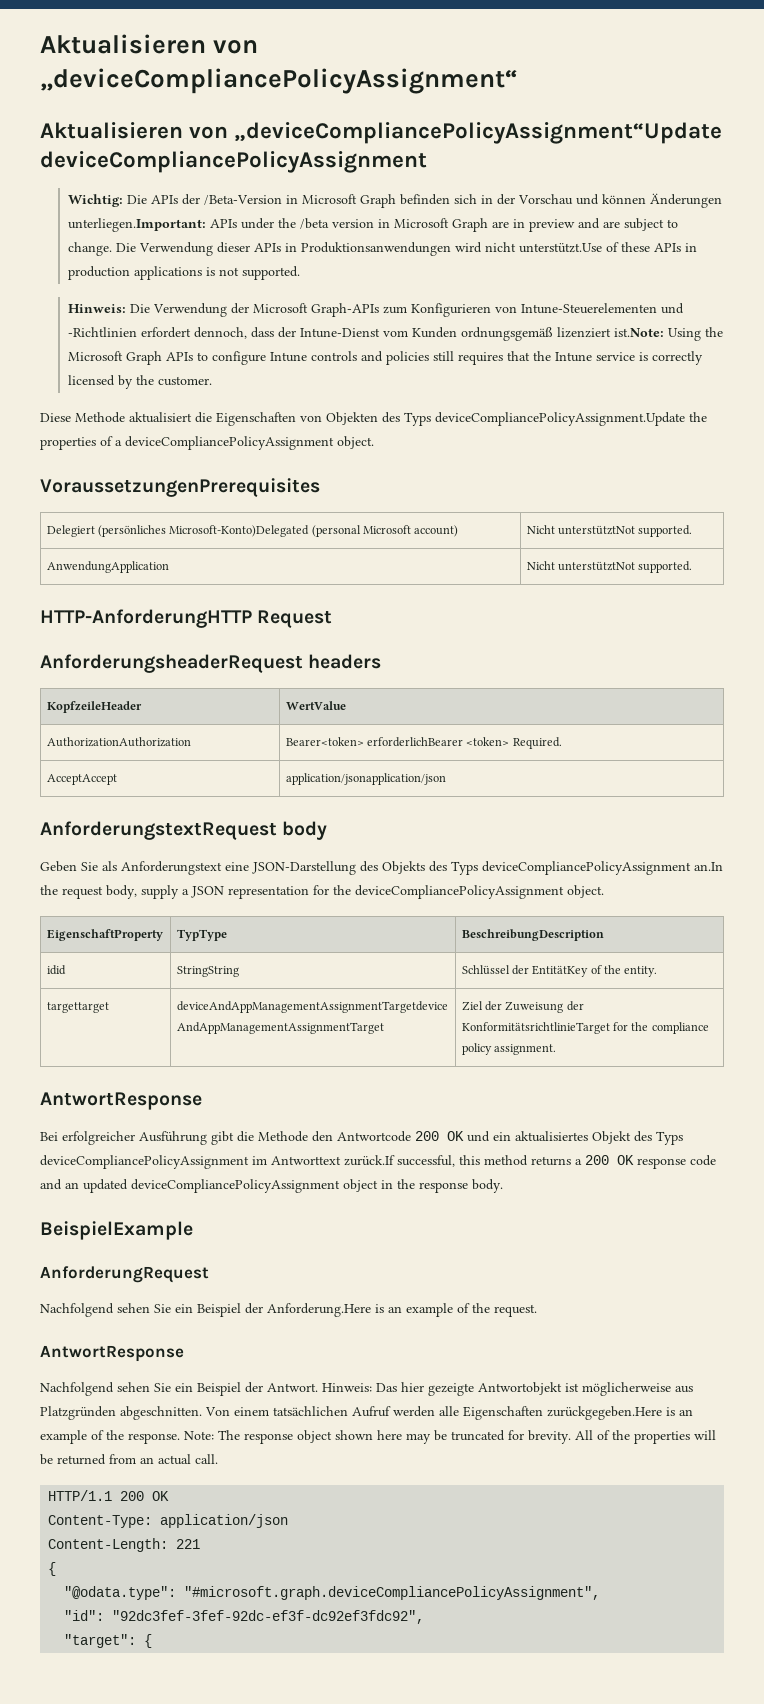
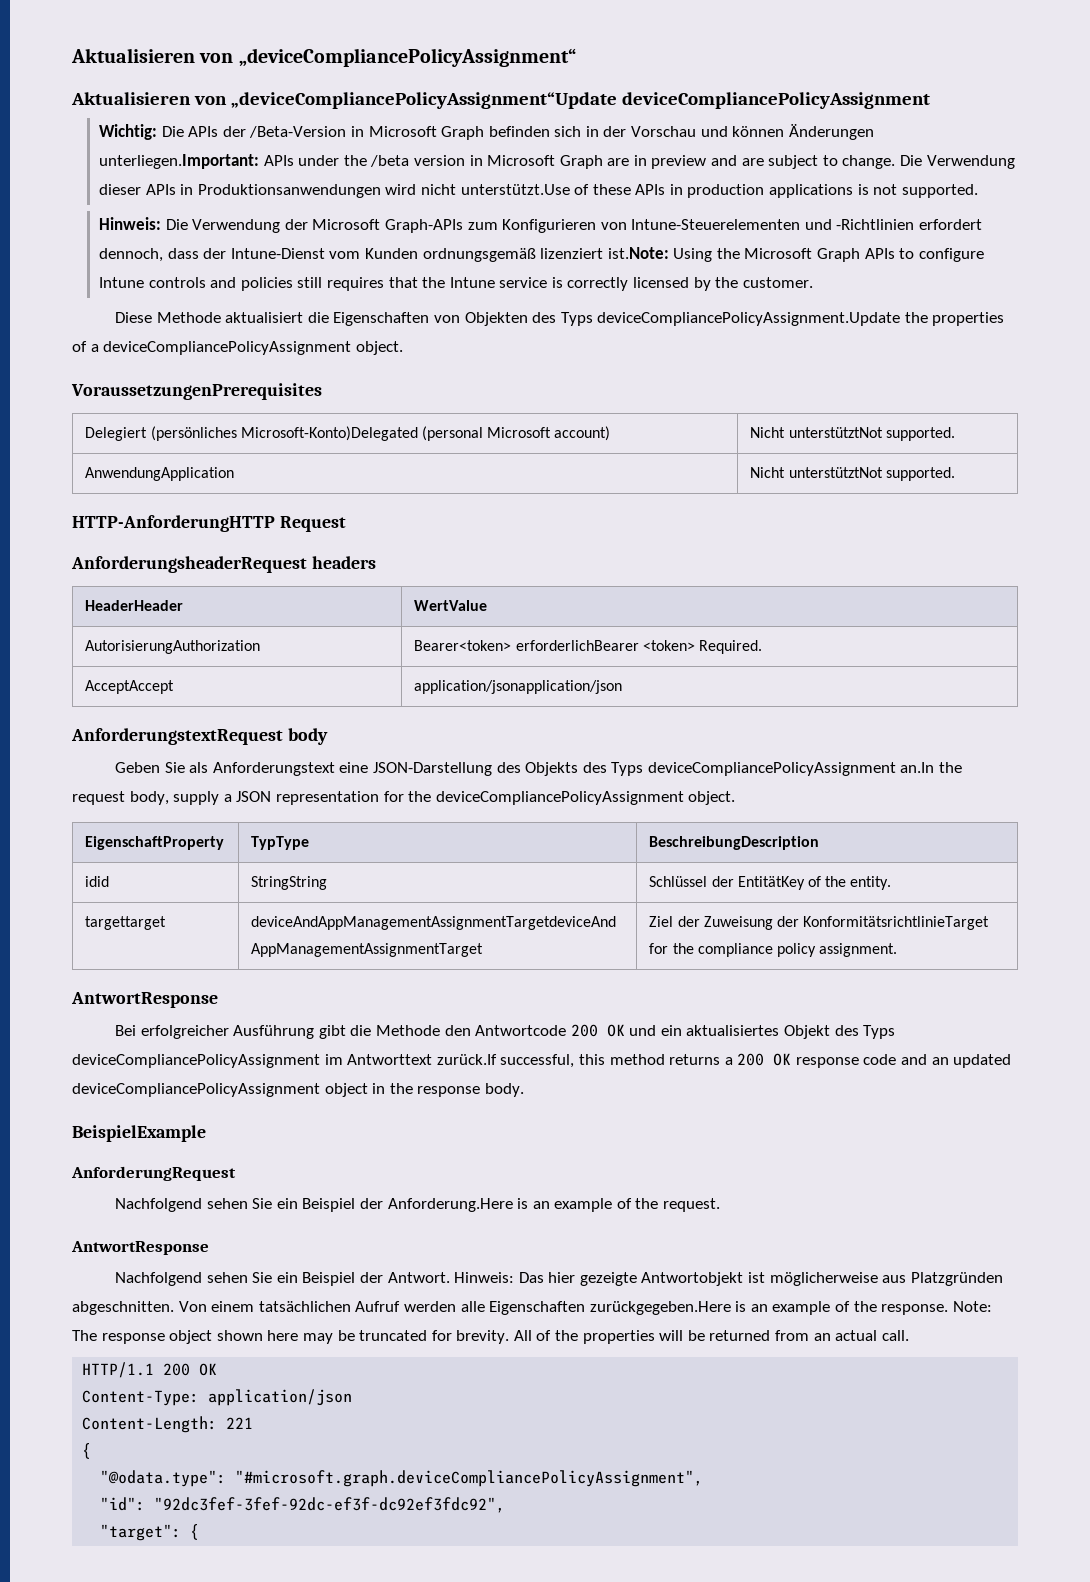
- KopfzeileHeader | WertValue
+ HeaderHeader | WertValue
- AuthorizationAuthorization | Bearer<token> erforderlichBearer <token> Required.
+ AutorisierungAuthorization | Bearer<token> erforderlichBearer <token> Required.

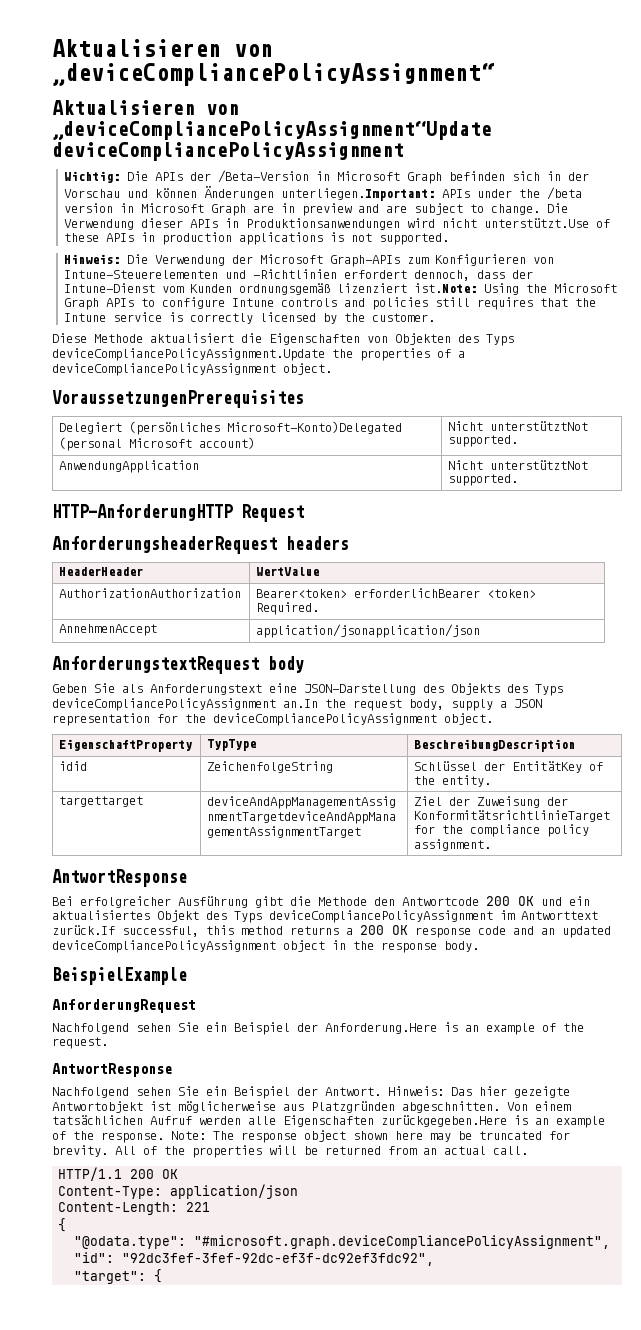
- AutorisierungAuthorization | Bearer<token> erforderlichBearer <token> Required.
+ AuthorizationAuthorization | Bearer<token> erforderlichBearer <token> Required.
- AcceptAccept | application/jsonapplication/json
+ AnnehmenAccept | application/jsonapplication/json
- idid | StringString | Schlüssel der EntitätKey of the entity.
+ idid | ZeichenfolgeString | Schlüssel der EntitätKey of the entity.

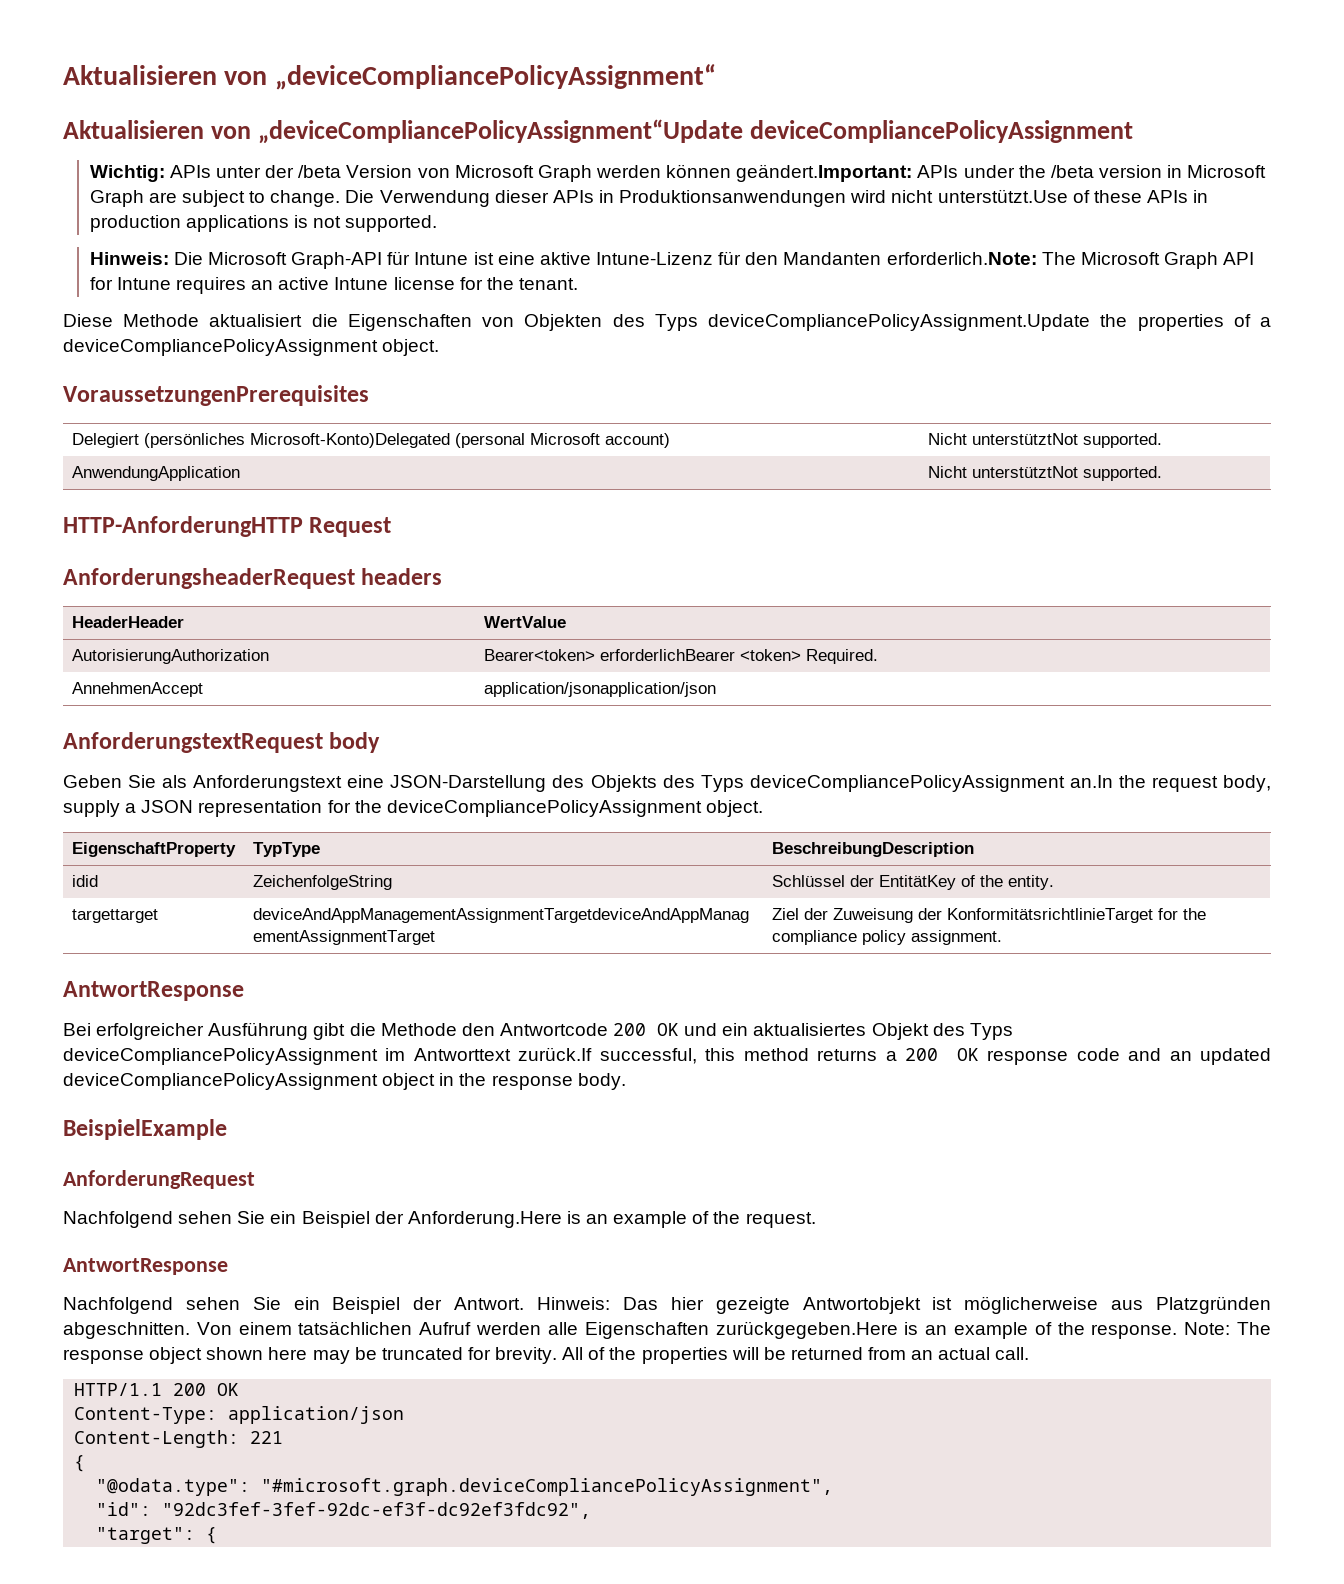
- Wichtig: Die APIs der /Beta-Version in Microsoft Graph befinden sich in der Vorschau und können Änderungen unterliegen.Important: APIs under the /beta version in Microsoft Graph are in preview and are subject to change.
+ Wichtig: APIs unter der /beta Version von Microsoft Graph werden können geändert.Important: APIs under the /beta version in Microsoft Graph are subject to change.
- Hinweis: Die Verwendung der Microsoft Graph-APIs zum Konfigurieren von Intune-Steuerelementen und -Richtlinien erfordert dennoch, dass der Intune-Dienst vom Kunden ordnungsgemäß lizenziert ist.Note: Using the Microsoft Graph APIs to configure Intune controls and policies still requires that the Intune service is correctly licensed by the customer.
+ Hinweis: Die Microsoft Graph-API für Intune ist eine aktive Intune-Lizenz für den Mandanten erforderlich.Note: The Microsoft Graph API for Intune requires an active Intune license for the tenant.
- AuthorizationAuthorization | Bearer<token> erforderlichBearer <token> Required.
+ AutorisierungAuthorization | Bearer<token> erforderlichBearer <token> Required.

